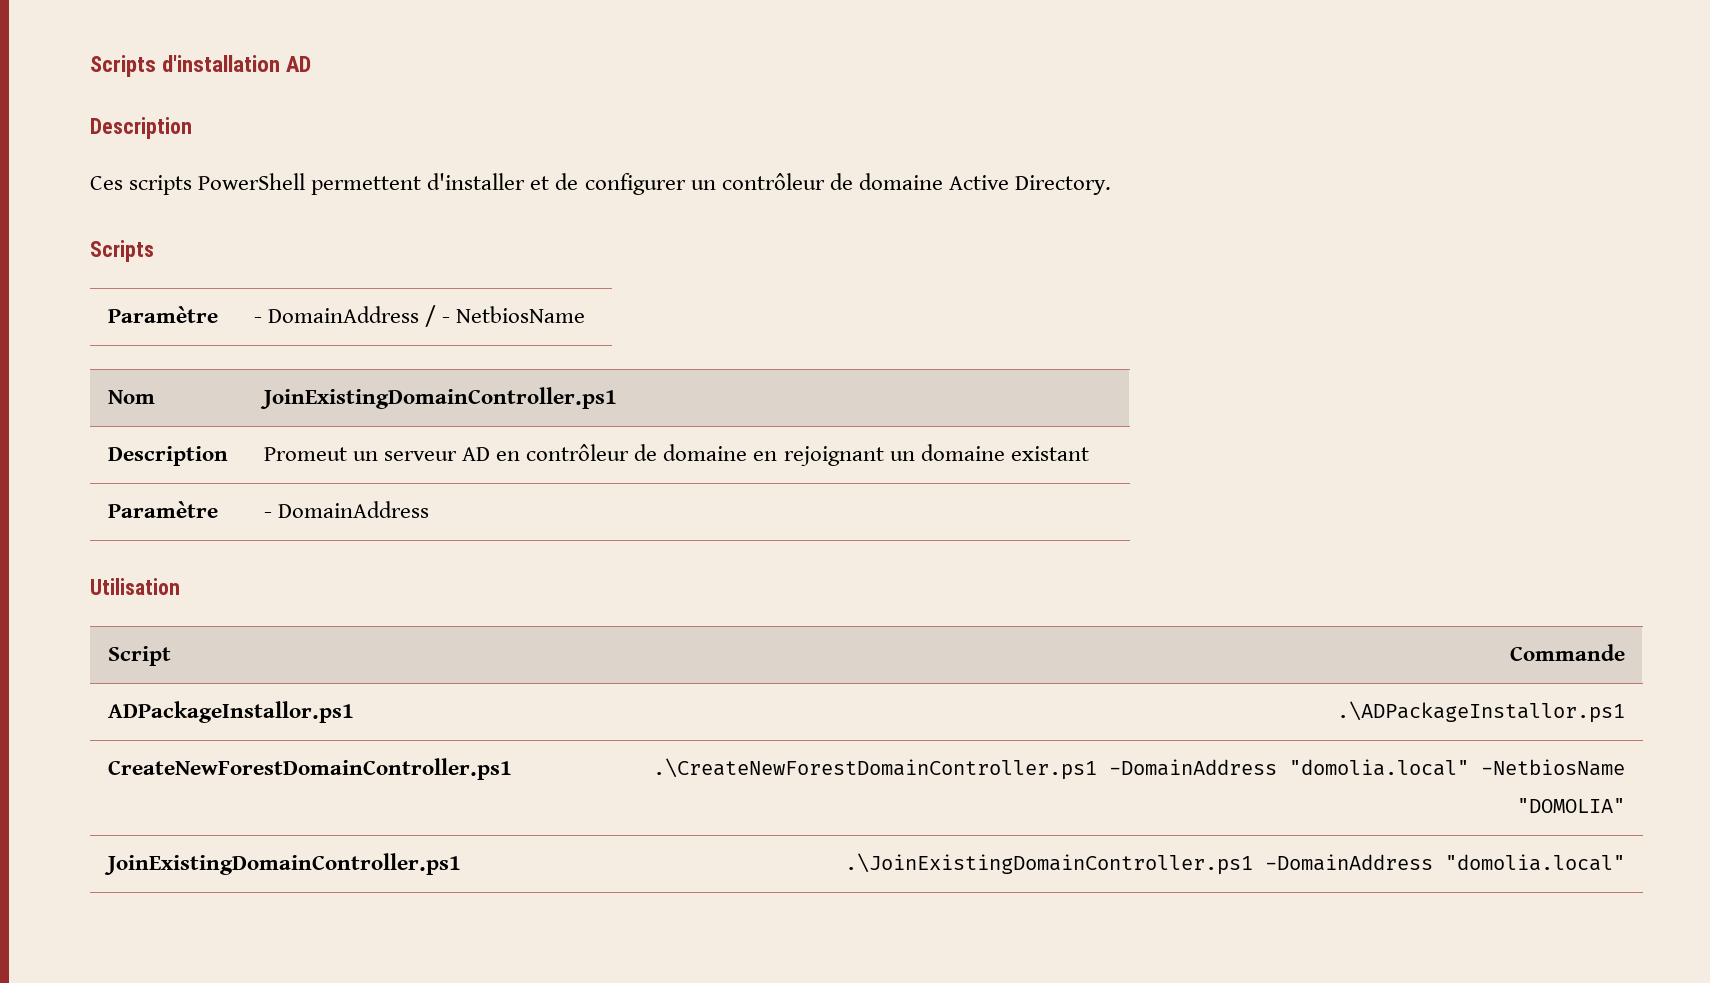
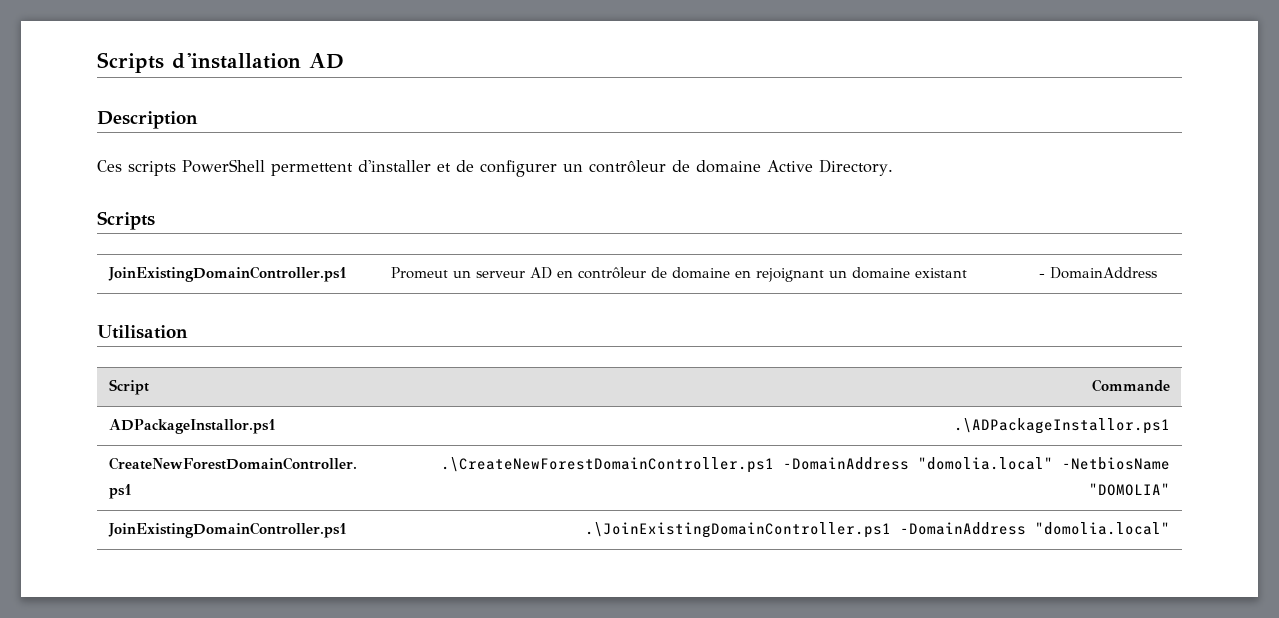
- Paramètre | - DomainAddress / - NetbiosName
- Nom | JoinExistingDomainController.ps1
- Description | Promeut un serveur AD en contrôleur de domaine en rejoignant un domaine existant
- Paramètre | - DomainAddress
+ JoinExistingDomainController.ps1 | Promeut un serveur AD en contrôleur de domaine en rejoignant un domaine existant | - DomainAddress

